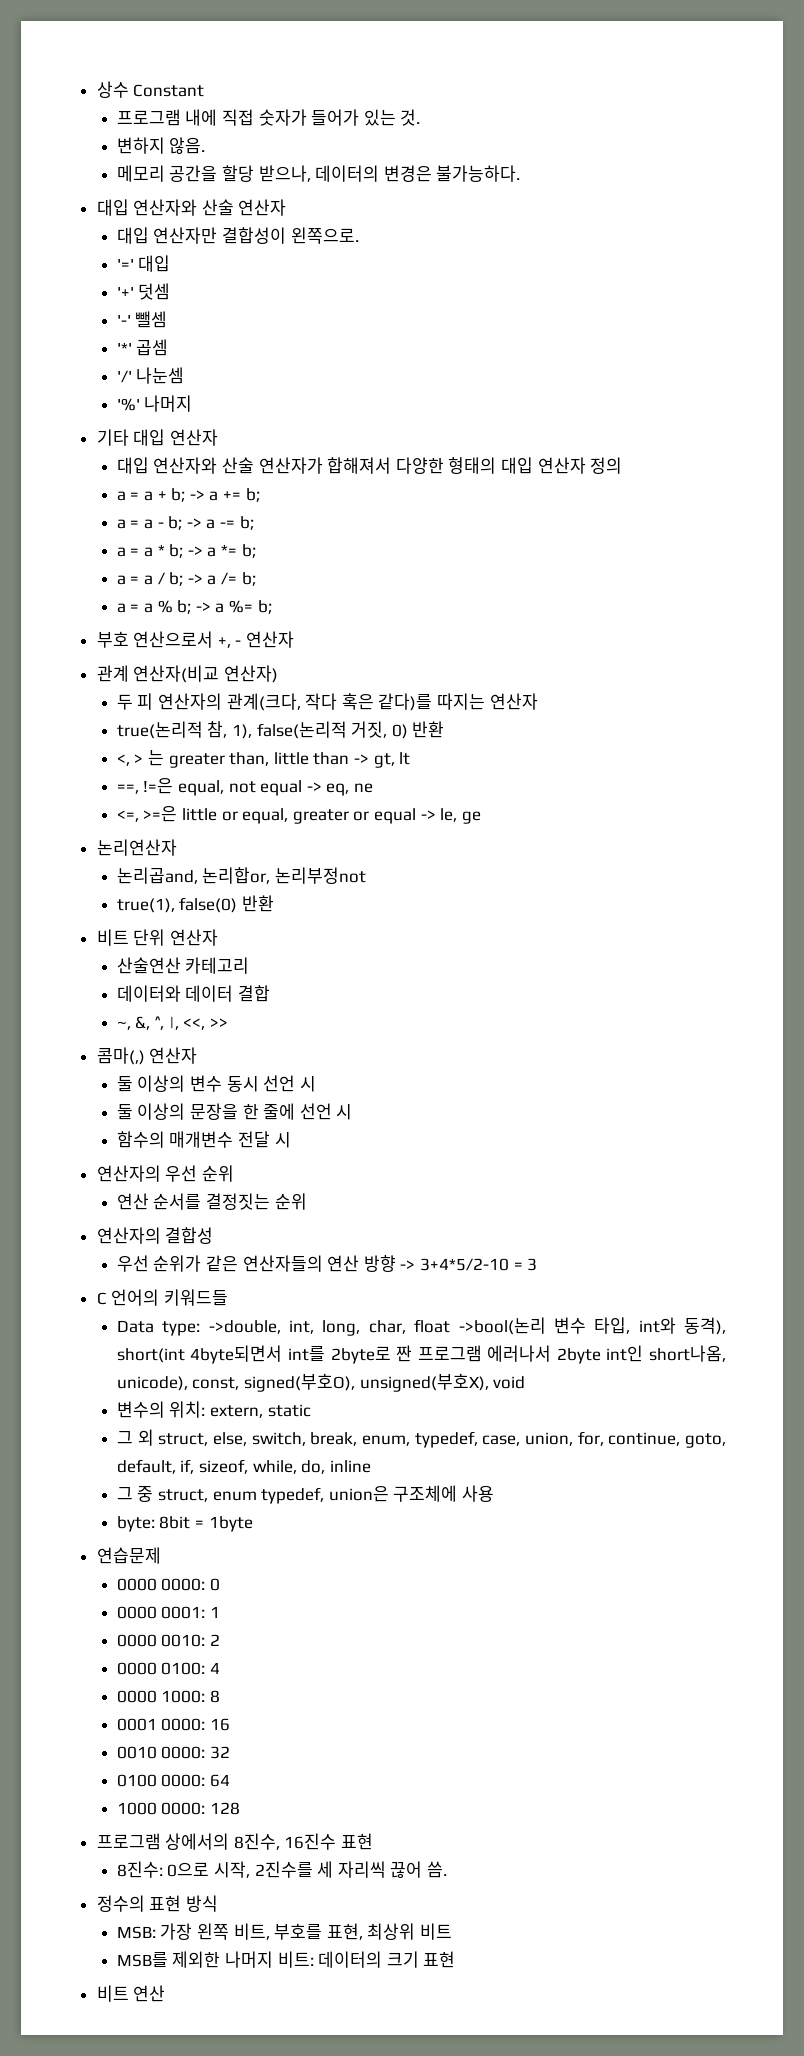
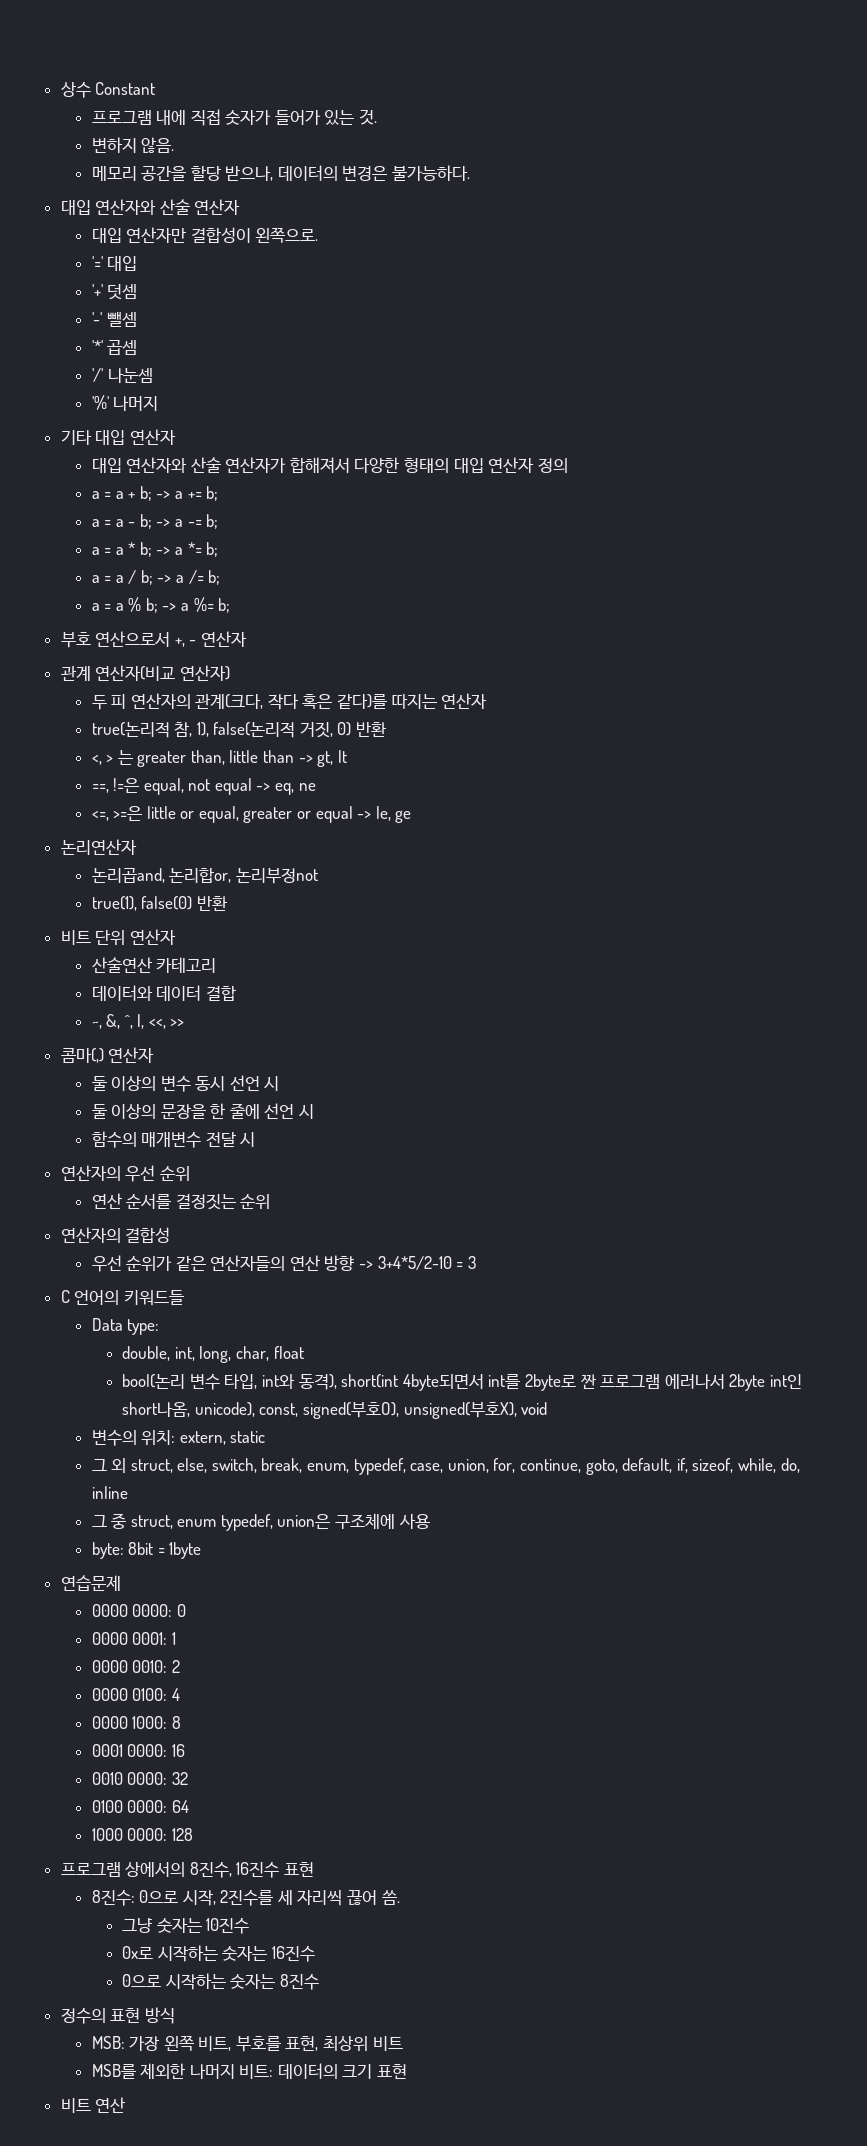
- Data type: ->double, int, long, char, float ->bool(논리 변수 타입, int와 동격), short(int 4byte되면서 int를 2byte로 짠 프로그램 에러나서 2byte int인 short나옴, unicode), const, signed(부호O), unsigned(부호X), void
+ Data type:
+ double, int, long, char, float
+ bool(논리 변수 타입, int와 동격), short(int 4byte되면서 int를 2byte로 짠 프로그램 에러나서 2byte int인 short나옴, unicode), const, signed(부호O), unsigned(부호X), void
+ 그냥 숫자는 10진수
+ 0x로 시작하는 숫자는 16진수
+ 0으로 시작하는 숫자는 8진수

